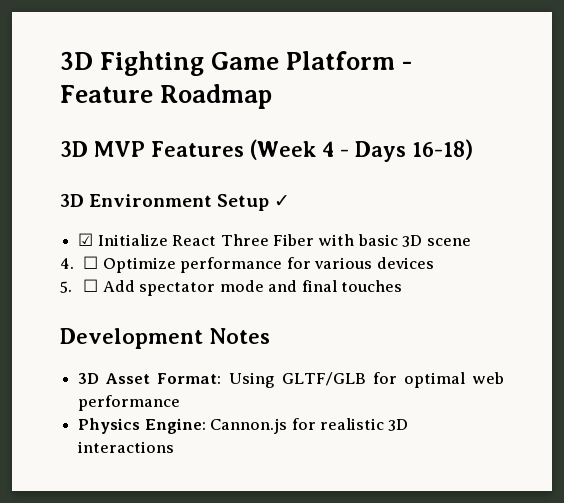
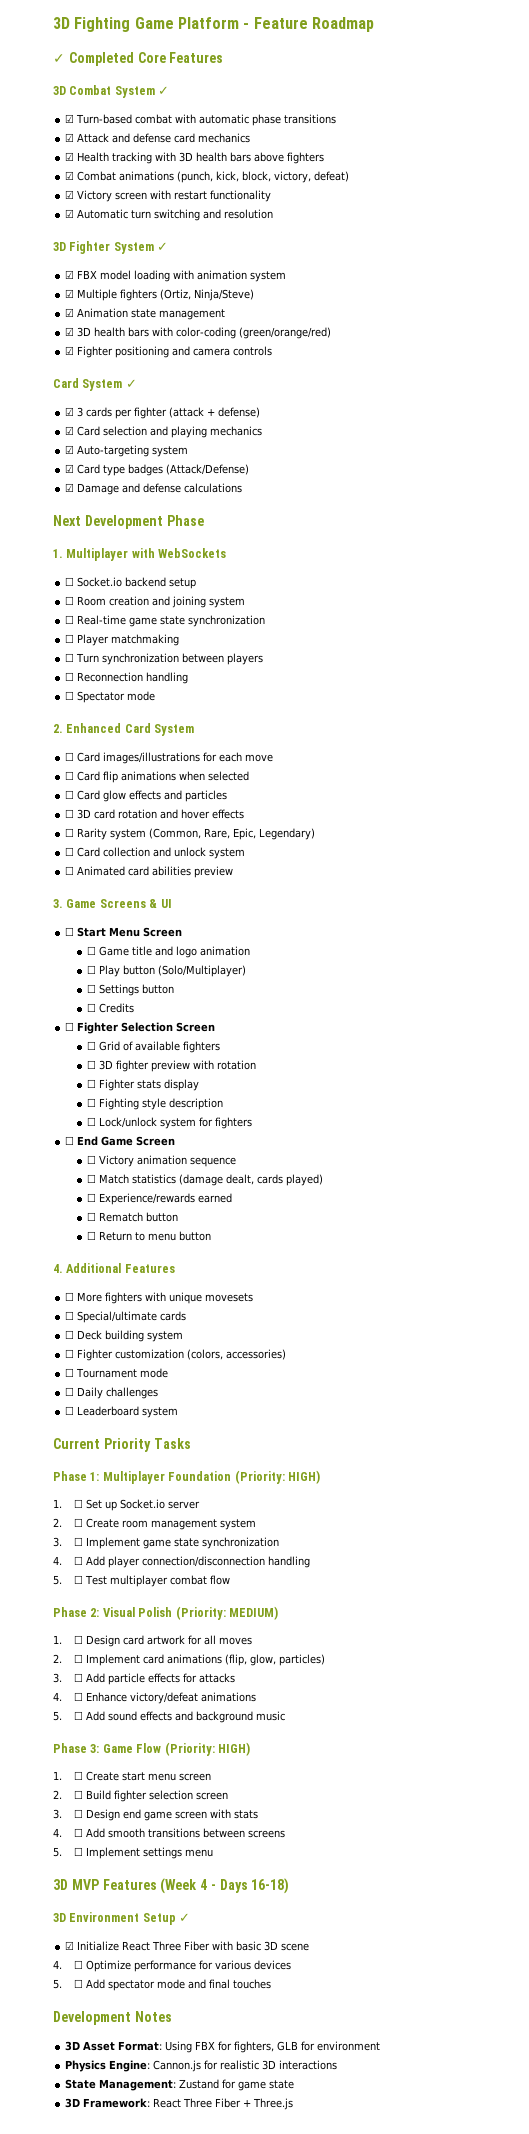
+ ✓ Completed Core Features
+ 3D Combat System ✓
+ ☑ Turn-based combat with automatic phase transitions
+ ☑ Attack and defense card mechanics
+ ☑ Health tracking with 3D health bars above fighters
+ ☑ Combat animations (punch, kick, block, victory, defeat)
+ ☑ Victory screen with restart functionality
+ ☑ Automatic turn switching and resolution
+ 3D Fighter System ✓
+ ☑ FBX model loading with animation system
+ ☑ Multiple fighters (Ortiz, Ninja/Steve)
+ ☑ Animation state management
+ ☑ 3D health bars with color-coding (green/orange/red)
+ ☑ Fighter positioning and camera controls
+ Card System ✓
+ ☑ 3 cards per fighter (attack + defense)
+ ☑ Card selection and playing mechanics
+ ☑ Auto-targeting system
+ ☑ Card type badges (Attack/Defense)
+ ☑ Damage and defense calculations
+ Next Development Phase
+ 1. Multiplayer with WebSockets
+ ☐ Socket.io backend setup
+ ☐ Room creation and joining system
+ ☐ Real-time game state synchronization
+ ☐ Player matchmaking
+ ☐ Turn synchronization between players
+ ☐ Reconnection handling
+ ☐ Spectator mode
+ 2. Enhanced Card System
+ ☐ Card images/illustrations for each move
+ ☐ Card flip animations when selected
+ ☐ Card glow effects and particles
+ ☐ 3D card rotation and hover effects
+ ☐ Rarity system (Common, Rare, Epic, Legendary)
+ ☐ Card collection and unlock system
+ ☐ Animated card abilities preview
+ 3. Game Screens & UI
+ ☐ Start Menu Screen
+ ☐ Game title and logo animation
+ ☐ Play button (Solo/Multiplayer)
+ ☐ Settings button
+ ☐ Credits
+ ☐ Fighter Selection Screen
+ ☐ Grid of available fighters
+ ☐ 3D fighter preview with rotation
+ ☐ Fighter stats display
+ ☐ Fighting style description
+ ☐ Lock/unlock system for fighters
+ ☐ End Game Screen
+ ☐ Victory animation sequence
+ ☐ Match statistics (damage dealt, cards played)
+ ☐ Experience/rewards earned
+ ☐ Rematch button
+ ☐ Return to menu button
+ 4. Additional Features
+ ☐ More fighters with unique movesets
+ ☐ Special/ultimate cards
+ ☐ Deck building system
+ ☐ Fighter customization (colors, accessories)
+ ☐ Tournament mode
+ ☐ Daily challenges
+ ☐ Leaderboard system
+ Current Priority Tasks
+ Phase 1: Multiplayer Foundation (Priority: HIGH)
+ 1. ☐ Set up Socket.io server
+ 2. ☐ Create room management system
+ 3. ☐ Implement game state synchronization
+ 4. ☐ Add player connection/disconnection handling
+ 5. ☐ Test multiplayer combat flow
+ Phase 2: Visual Polish (Priority: MEDIUM)
+ 1. ☐ Design card artwork for all moves
+ 2. ☐ Implement card animations (flip, glow, particles)
+ 3. ☐ Add particle effects for attacks
+ 4. ☐ Enhance victory/defeat animations
+ 5. ☐ Add sound effects and background music
+ Phase 3: Game Flow (Priority: HIGH)
+ 1. ☐ Create start menu screen
+ 2. ☐ Build fighter selection screen
+ 3. ☐ Design end game screen with stats
+ 4. ☐ Add smooth transitions between screens
+ 5. ☐ Implement settings menu
- 3D Asset Format: Using GLTF/GLB for optimal web performance
+ 3D Asset Format: Using FBX for fighters, GLB for environment
+ State Management: Zustand for game state
+ 3D Framework: React Three Fiber + Three.js

